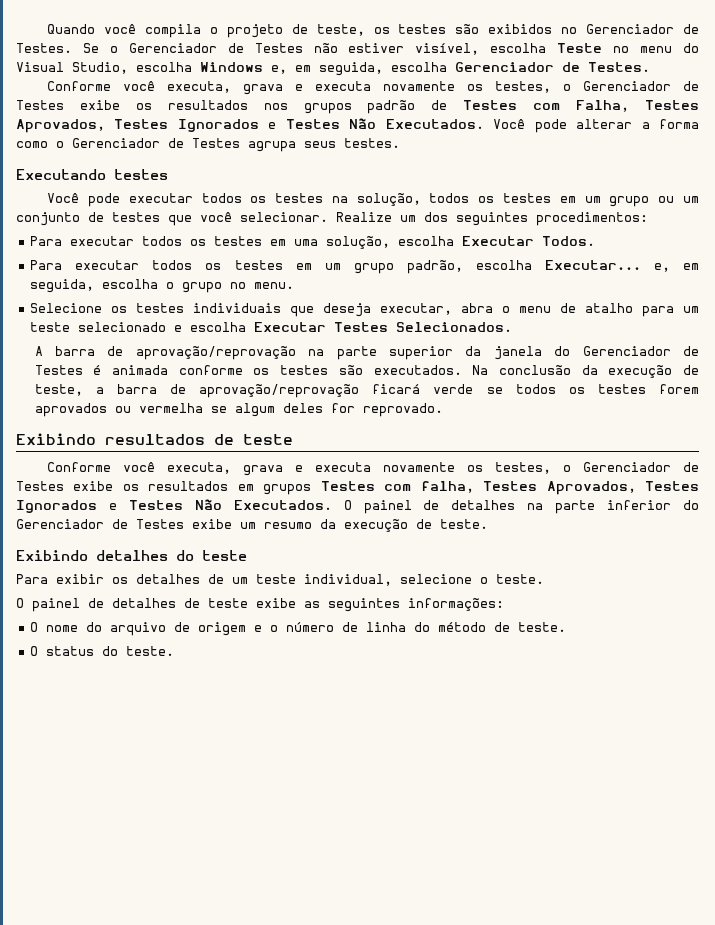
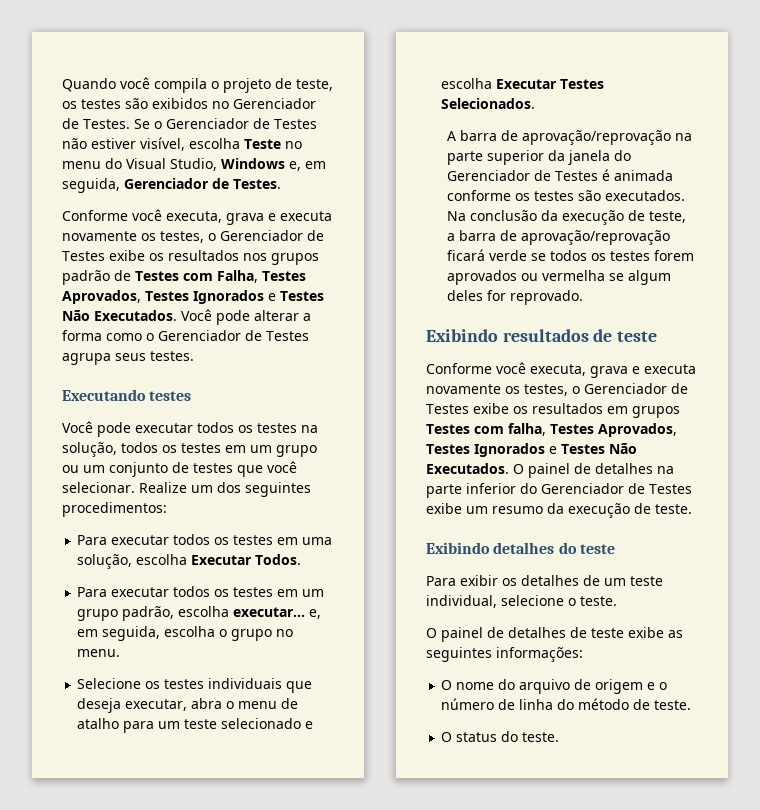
- Se o Gerenciador de Testes não estiver visível, escolha Teste no menu do Visual Studio, escolha Windows e, em seguida, escolha Gerenciador de Testes.
+ Se o Gerenciador de Testes não estiver visível, escolha Teste no menu do Visual Studio, Windows e, em seguida, Gerenciador de Testes.
- Para executar todos os testes em um grupo padrão, escolha Executar... e, em seguida, escolha o grupo no menu.
+ Para executar todos os testes em um grupo padrão, escolha executar... e, em seguida, escolha o grupo no menu.

